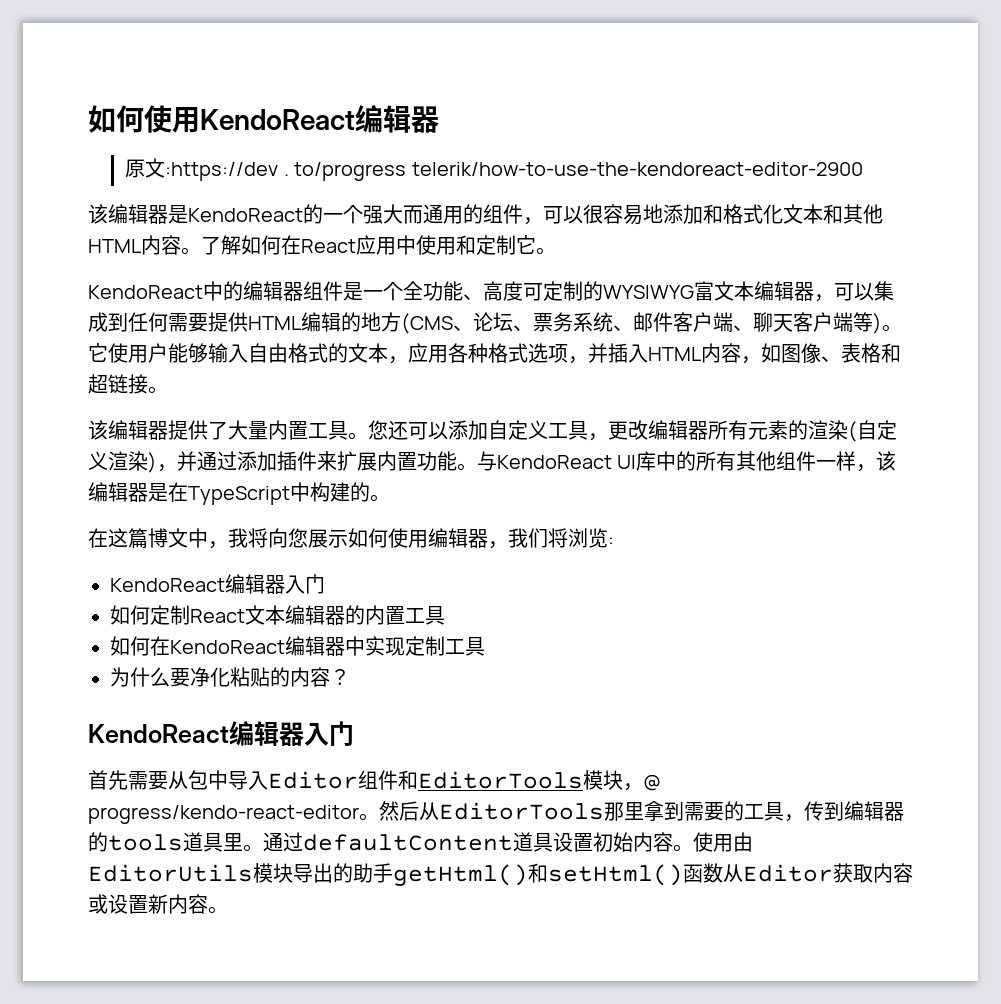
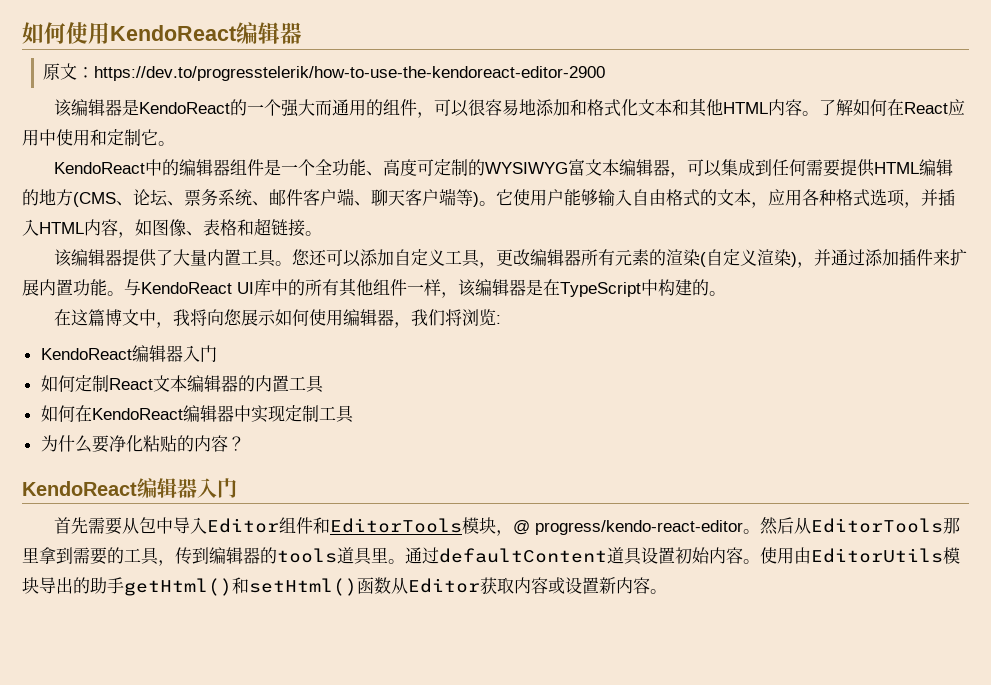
- 原文:https://dev . to/progress telerik/how-to-use-the-kendoreact-editor-2900
+ 原文：https://dev.to/progresstelerik/how-to-use-the-kendoreact-editor-2900

